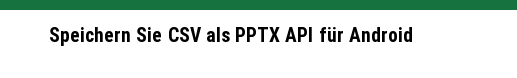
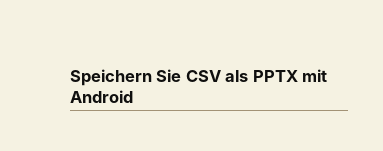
- Speichern Sie CSV als PPTX API für Android
+ Speichern Sie CSV als PPTX mit Android

